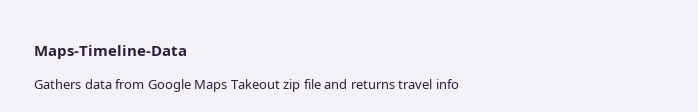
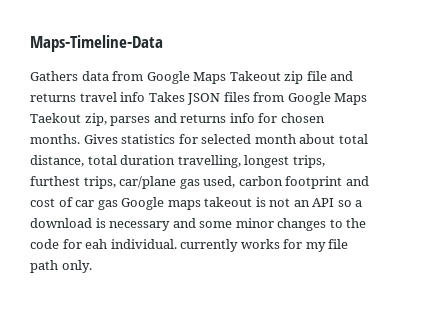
- Gathers data from Google Maps Takeout zip file and returns travel info
+ Gathers data from Google Maps Takeout zip file and returns travel info Takes JSON files from Google Maps Taekout zip, parses and returns info for chosen months. Gives statistics for selected month about total distance, total duration travelling, longest trips, furthest trips, car/plane gas used, carbon footprint and cost of car gas Google maps takeout is not an API so a download is necessary and some minor changes to the code for eah individual. currently works for my file path only.

